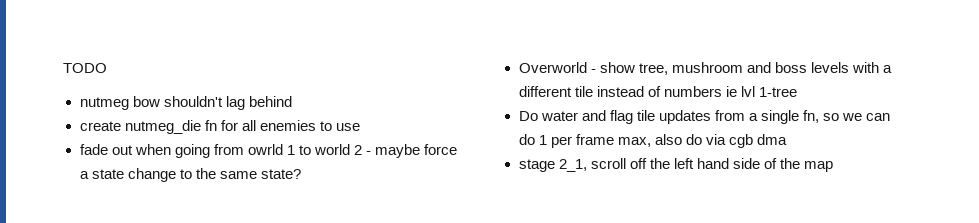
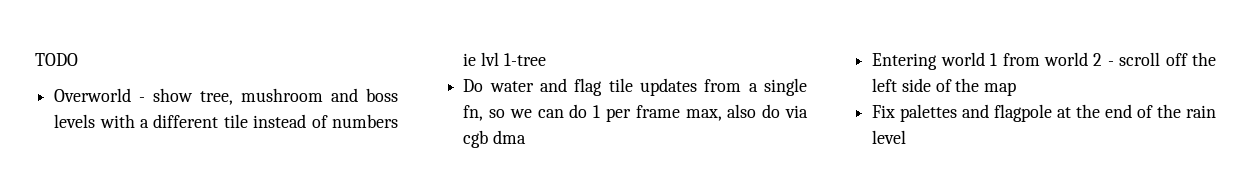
- nutmeg bow shouldn't lag behind
- create nutmeg_die fn for all enemies to use
- fade out when going from owrld 1 to world 2 - maybe force a state change to the same state?
- stage 2_1, scroll off the left hand side of the map
+ Entering world 1 from world 2 - scroll off the left side of the map
+ Fix palettes and flagpole at the end of the rain level

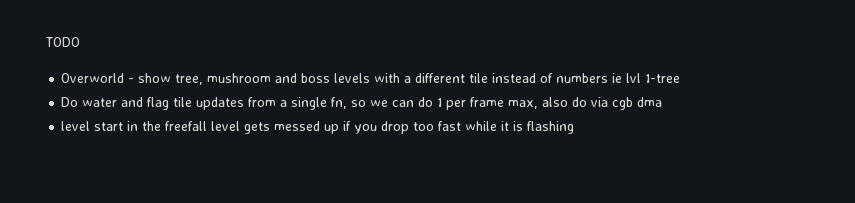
- Entering world 1 from world 2 - scroll off the left side of the map
- Fix palettes and flagpole at the end of the rain level
+ level start in the freefall level gets messed up if you drop too fast while it is flashing

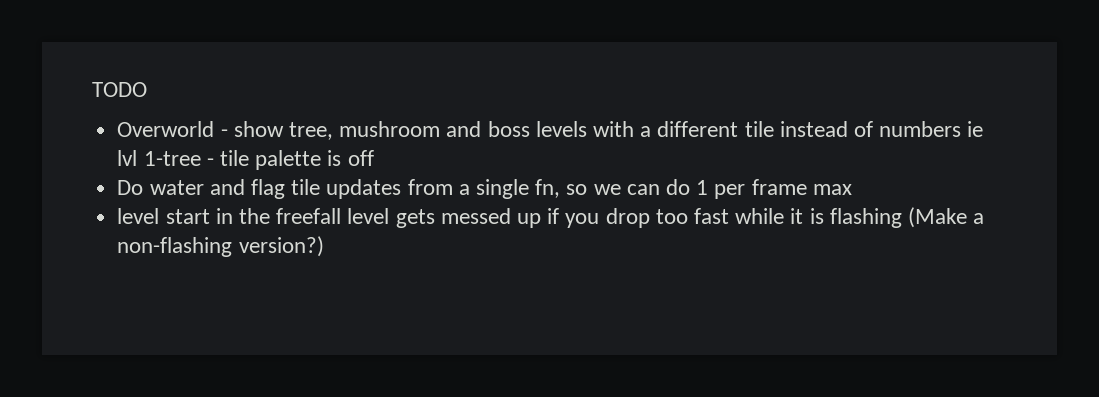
- Overworld - show tree, mushroom and boss levels with a different tile instead of numbers ie lvl 1-tree
+ Overworld - show tree, mushroom and boss levels with a different tile instead of numbers ie lvl 1-tree - tile palette is off
- Do water and flag tile updates from a single fn, so we can do 1 per frame max, also do via cgb dma
+ Do water and flag tile updates from a single fn, so we can do 1 per frame max
- level start in the freefall level gets messed up if you drop too fast while it is flashing
+ level start in the freefall level gets messed up if you drop too fast while it is flashing (Make a non-flashing version?)

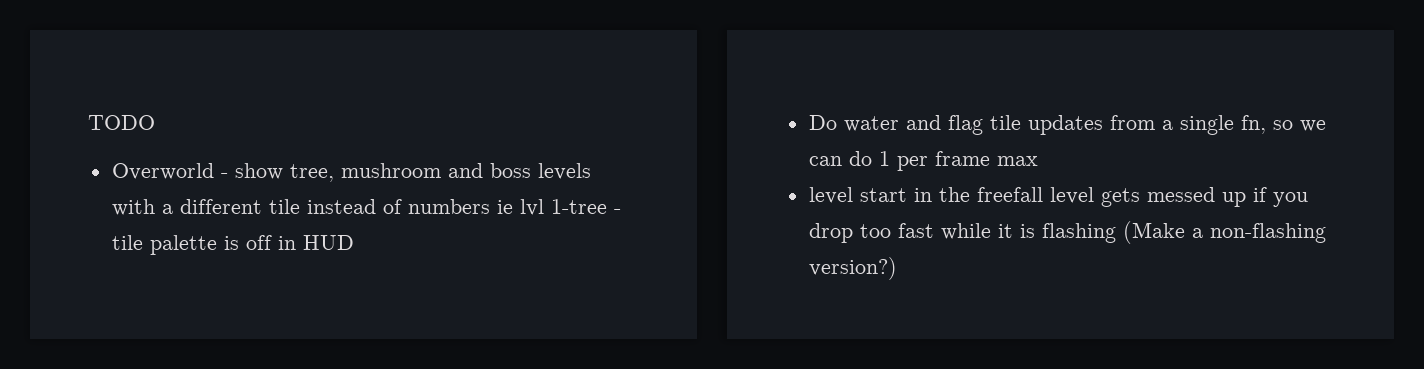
- Overworld - show tree, mushroom and boss levels with a different tile instead of numbers ie lvl 1-tree - tile palette is off
+ Overworld - show tree, mushroom and boss levels with a different tile instead of numbers ie lvl 1-tree - tile palette is off in HUD

